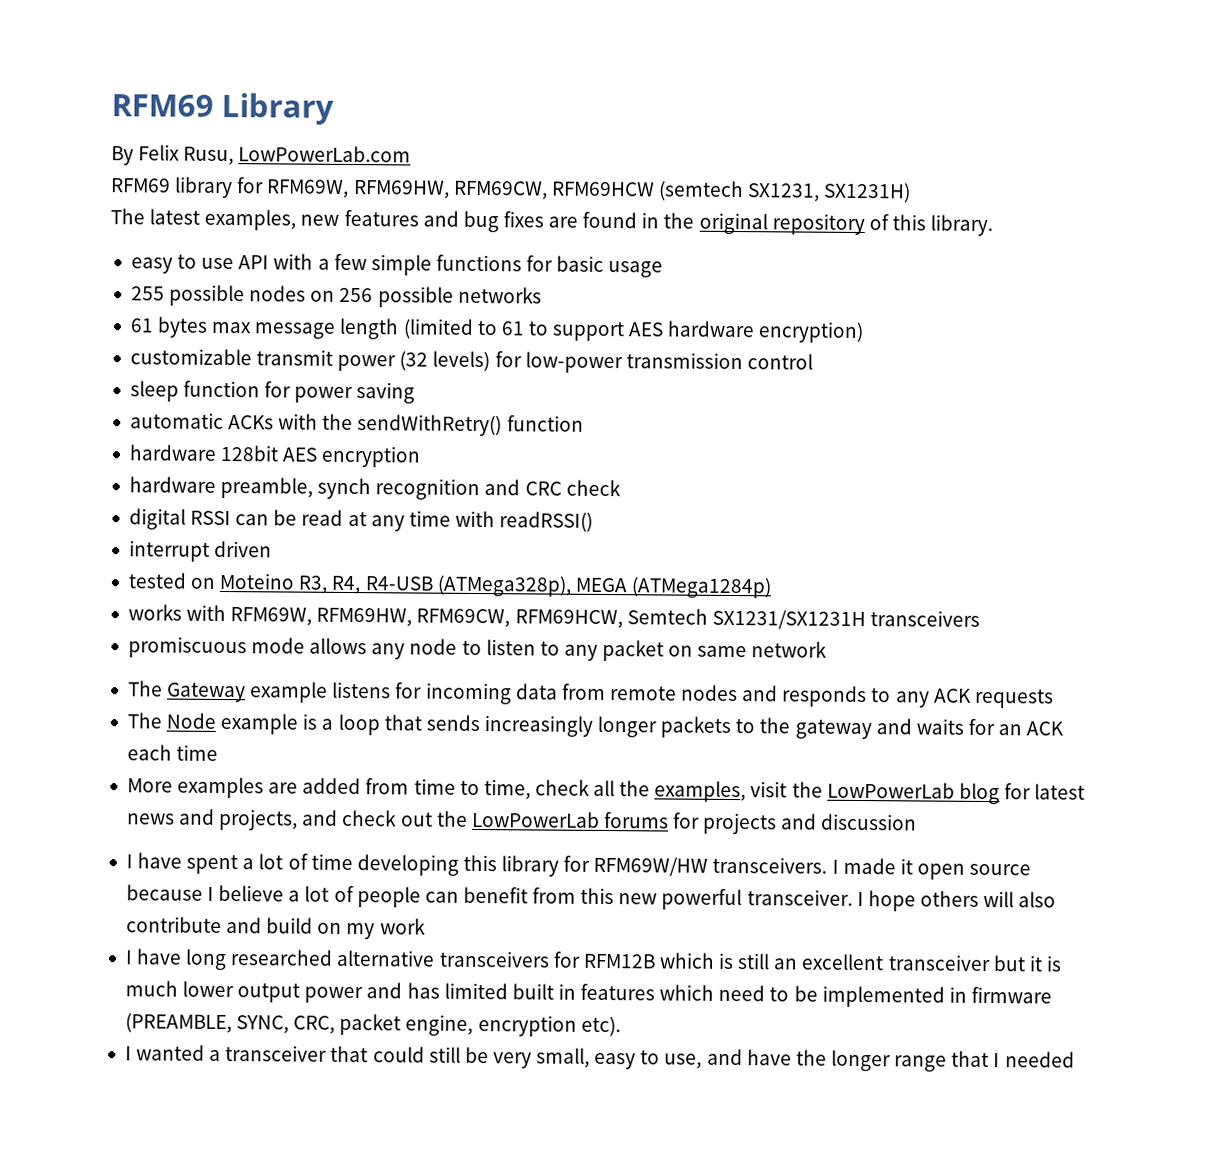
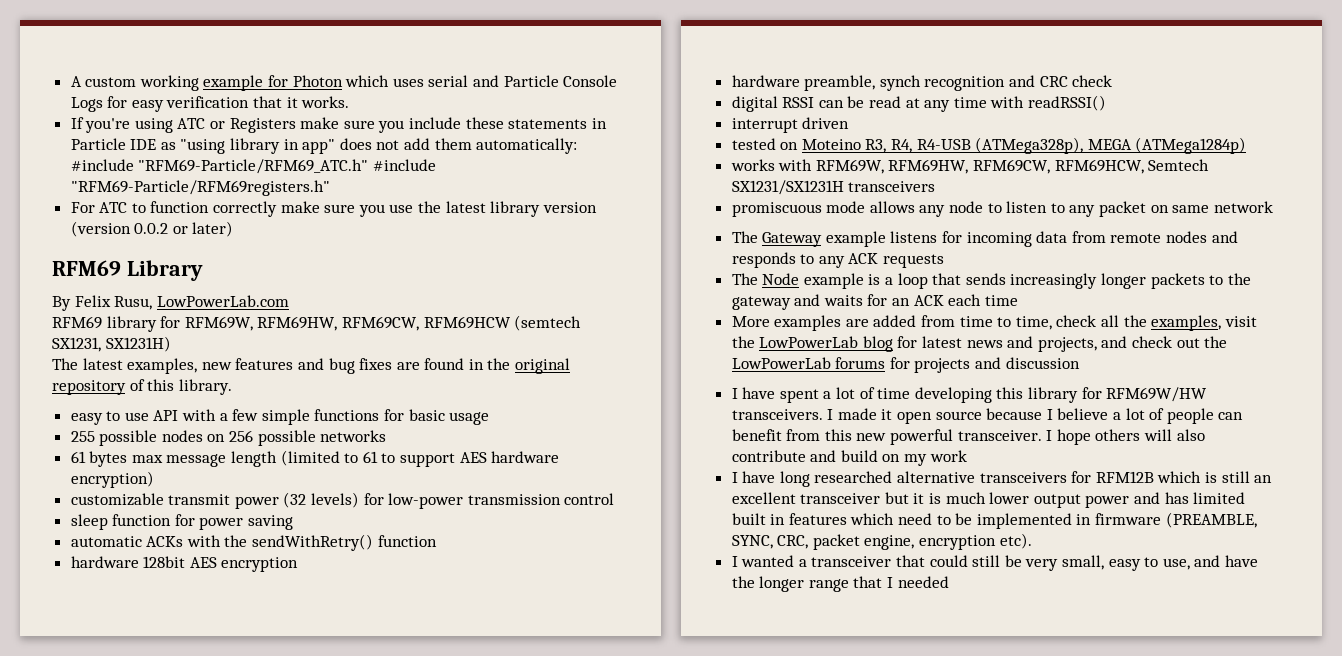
+ A custom working example for Photon which uses serial and Particle Console Logs for easy verification that it works.
+ If you're using ATC or Registers make sure you include these statements in Particle IDE as "using library in app" does not add them automatically: #include "RFM69-Particle/RFM69_ATC.h" #include "RFM69-Particle/RFM69registers.h"
+ For ATC to function correctly make sure you use the latest library version (version 0.0.2 or later)

